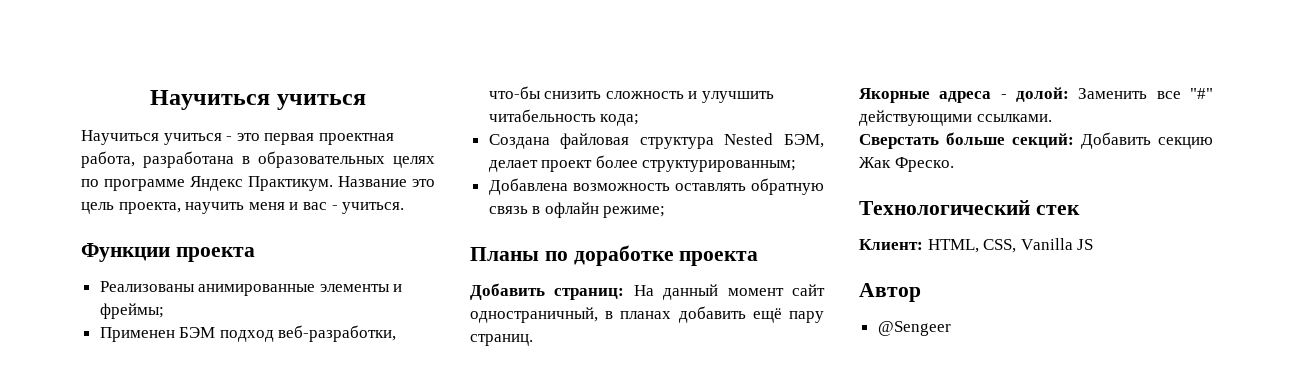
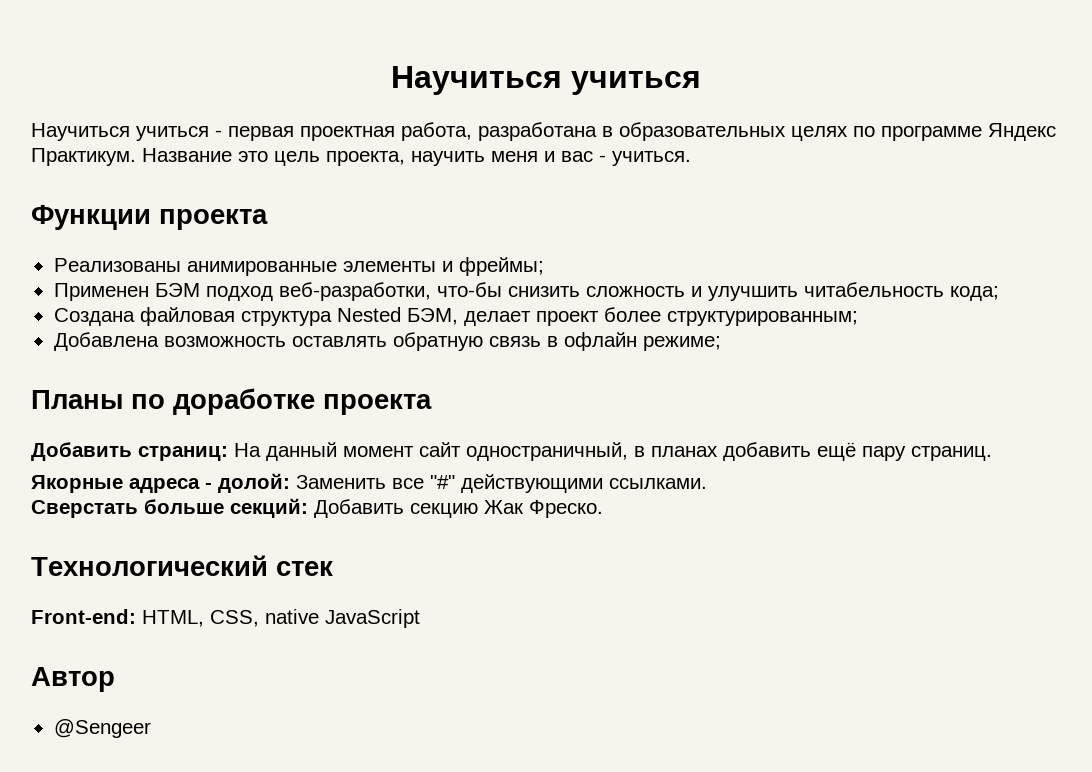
- Научиться учиться - это первая проектная работа, разработана в образовательных целях по программе Яндекс Практикум.
+ Научиться учиться - первая проектная работа, разработана в образовательных целях по программе Яндекс Практикум.
- Клиент: HTML, CSS, Vanilla JS
+ Front-end: HTML, CSS, native JavaScript

